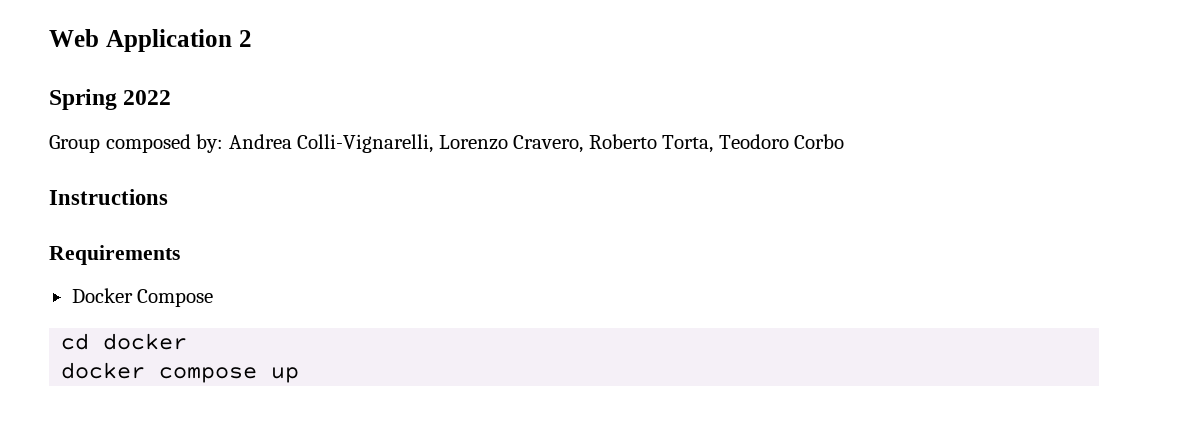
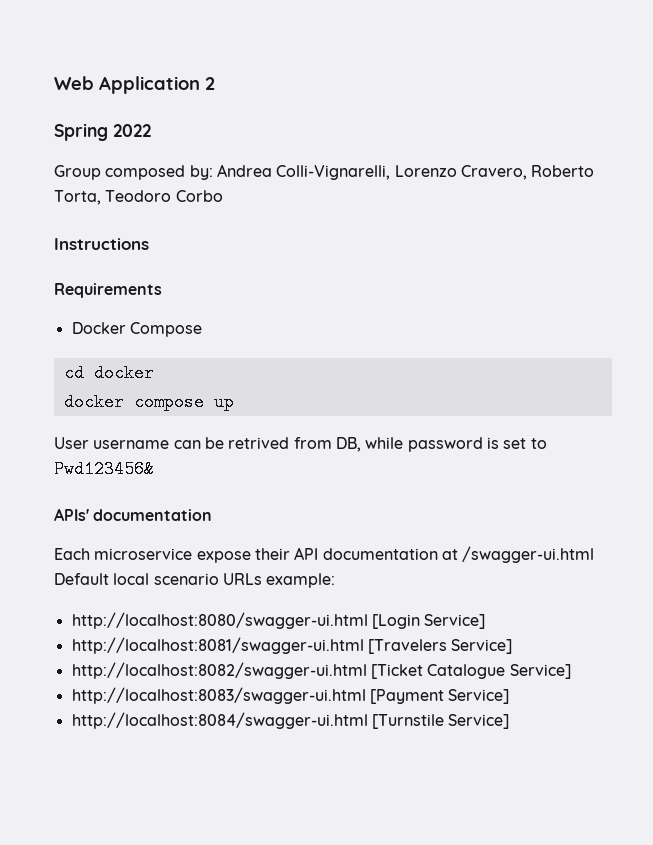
+ User username can be retrived from DB, while password is set to Pwd123456&
+ APIs' documentation
+ Each microservice expose their API documentation at /swagger-ui.html Default local scenario URLs example:
+ http://localhost:8080/swagger-ui.html [Login Service]
+ http://localhost:8081/swagger-ui.html [Travelers Service]
+ http://localhost:8082/swagger-ui.html [Ticket Catalogue Service]
+ http://localhost:8083/swagger-ui.html [Payment Service]
+ http://localhost:8084/swagger-ui.html [Turnstile Service]

